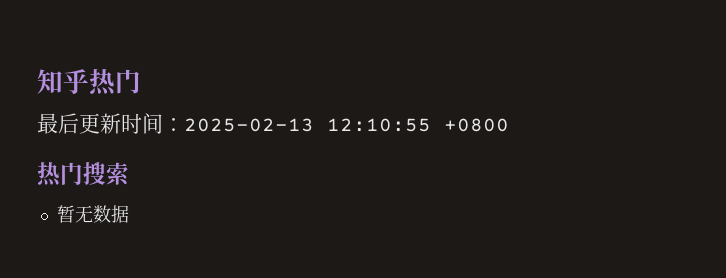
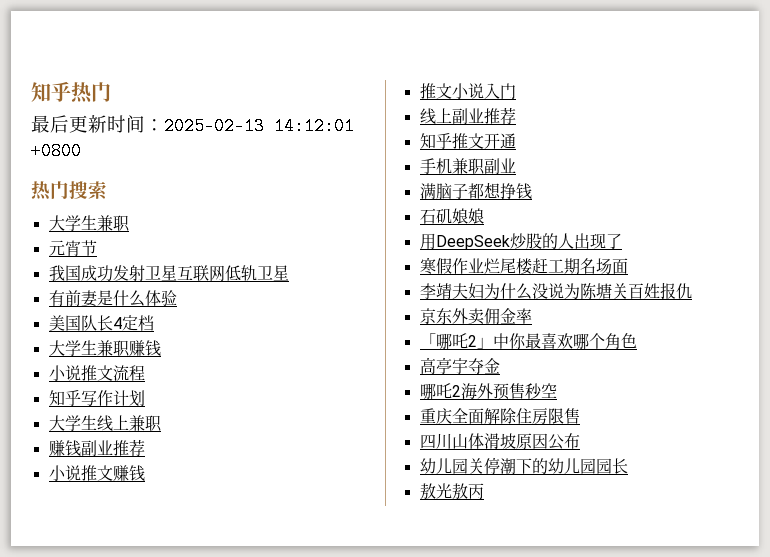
- 最后更新时间：2025-02-13 12:10:55 +0800
+ 最后更新时间：2025-02-13 14:12:01 +0800
  热门搜索
- 暂无数据
+ 大学生兼职
+ 元宵节
+ 我国成功发射卫星互联网低轨卫星
+ 有前妻是什么体验
+ 美国队长4定档
+ 大学生兼职赚钱
+ 小说推文流程
+ 知乎写作计划
+ 大学生线上兼职
+ 赚钱副业推荐
+ 小说推文赚钱
+ 推文小说入门
+ 线上副业推荐
+ 知乎推文开通
+ 手机兼职副业
+ 满脑子都想挣钱
+ 石矶娘娘
+ 用DeepSeek炒股的人出现了
+ 寒假作业烂尾楼赶工期名场面
+ 李靖夫妇为什么没说为陈塘关百姓报仇
+ 京东外卖佣金率
+ 「哪吒2」中你最喜欢哪个角色
+ 高亭宇夺金
+ 哪吒2海外预售秒空
+ 重庆全面解除住房限售
+ 四川山体滑坡原因公布
+ 幼儿园关停潮下的幼儿园园长
+ 敖光敖丙

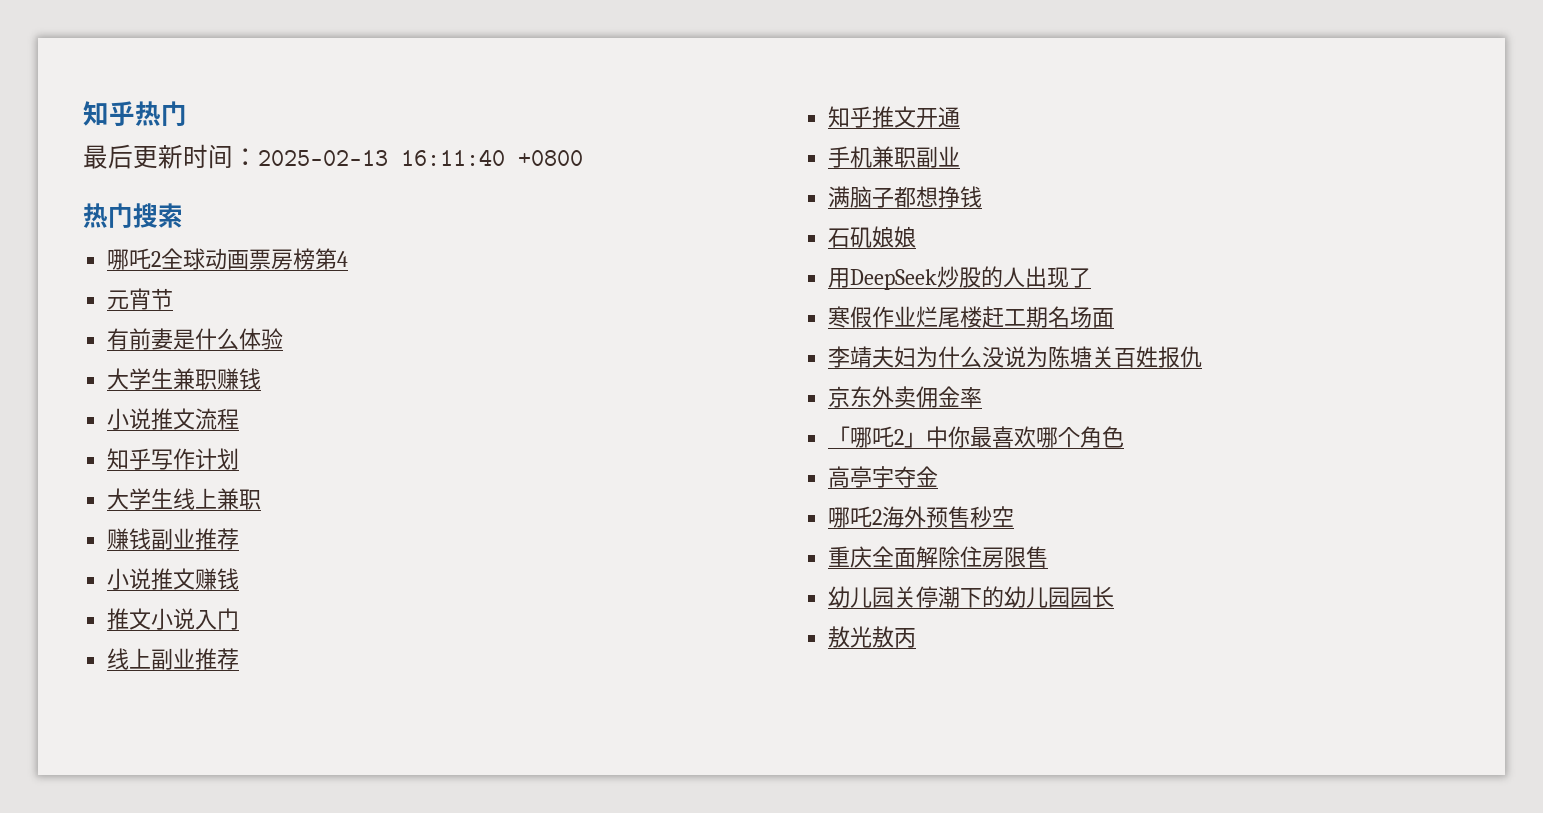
- 最后更新时间：2025-02-13 14:12:01 +0800
+ 最后更新时间：2025-02-13 16:11:40 +0800
  热门搜索
- 大学生兼职
+ 哪吒2全球动画票房榜第4
  元宵节
- 我国成功发射卫星互联网低轨卫星
- 美国队长4定档
- 四川山体滑坡原因公布

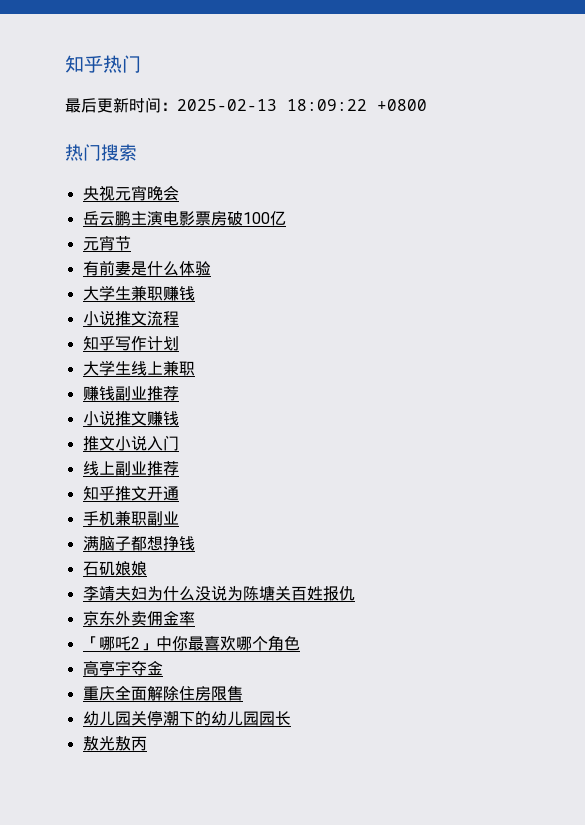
- 最后更新时间：2025-02-13 16:11:40 +0800
+ 最后更新时间：2025-02-13 18:09:22 +0800
- 哪吒2全球动画票房榜第4
+ 央视元宵晚会
+ 岳云鹏主演电影票房破100亿
- 用DeepSeek炒股的人出现了
- 寒假作业烂尾楼赶工期名场面
- 哪吒2海外预售秒空

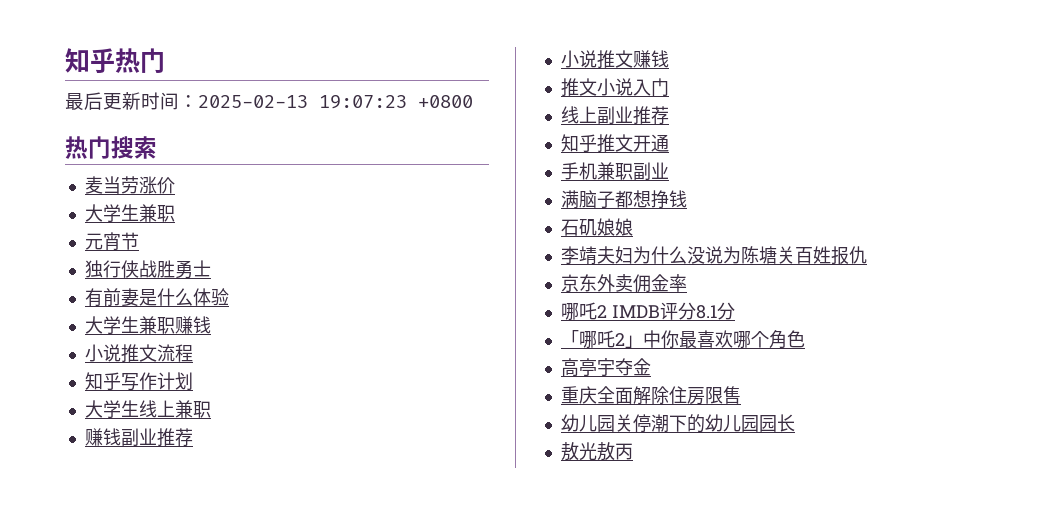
- 最后更新时间：2025-02-13 18:09:22 +0800
+ 最后更新时间：2025-02-13 19:07:23 +0800
- 央视元宵晚会
- 岳云鹏主演电影票房破100亿
+ 麦当劳涨价
+ 大学生兼职
  元宵节
+ 独行侠战胜勇士
+ 哪吒2 IMDB评分8.1分

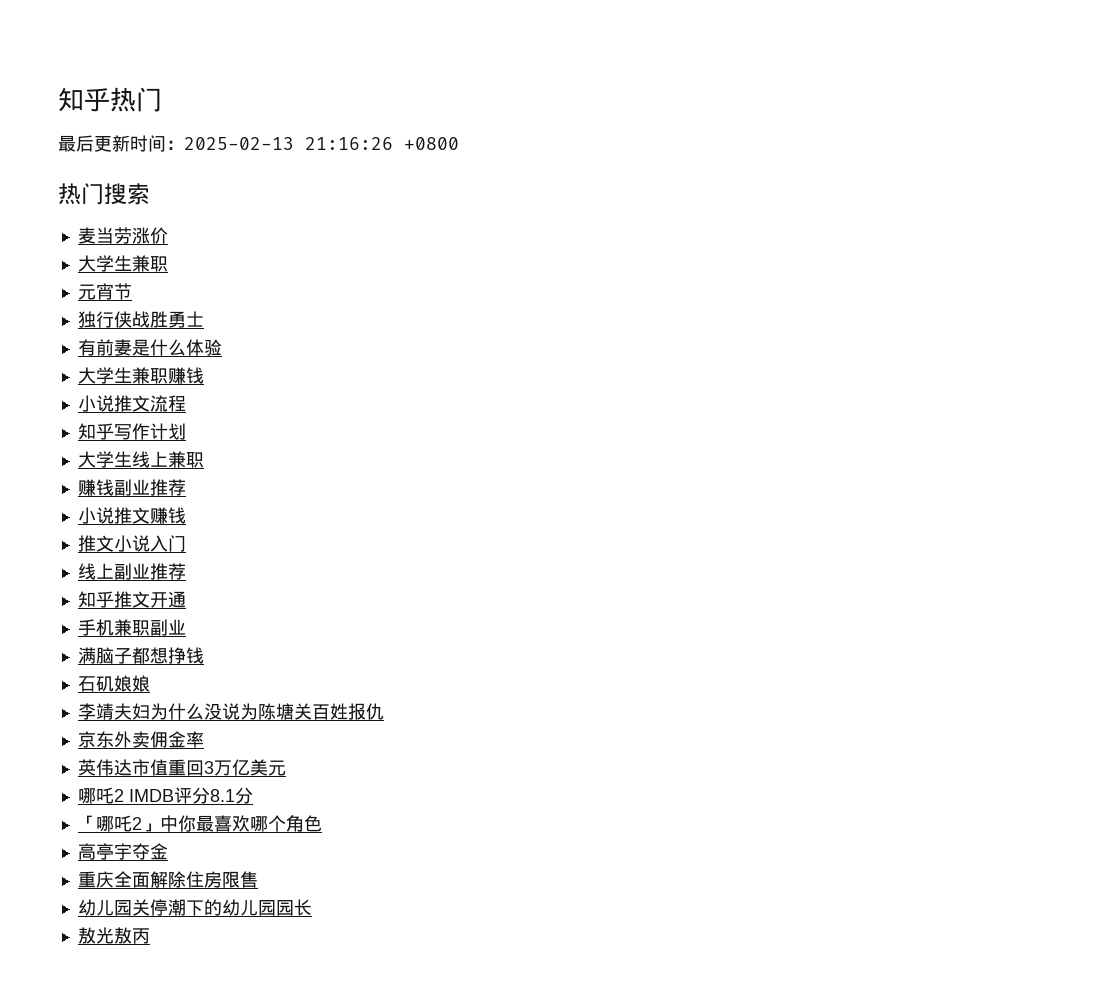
- 最后更新时间：2025-02-13 19:07:23 +0800
+ 最后更新时间：2025-02-13 21:16:26 +0800
+ 英伟达市值重回3万亿美元

